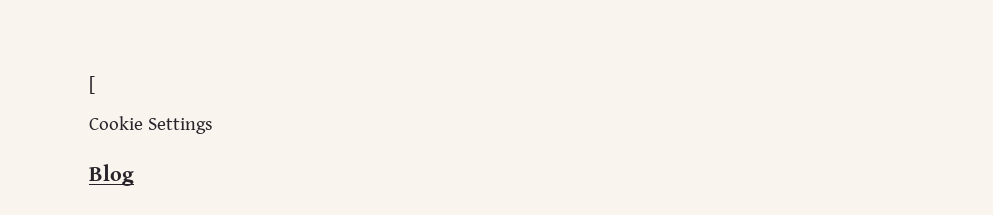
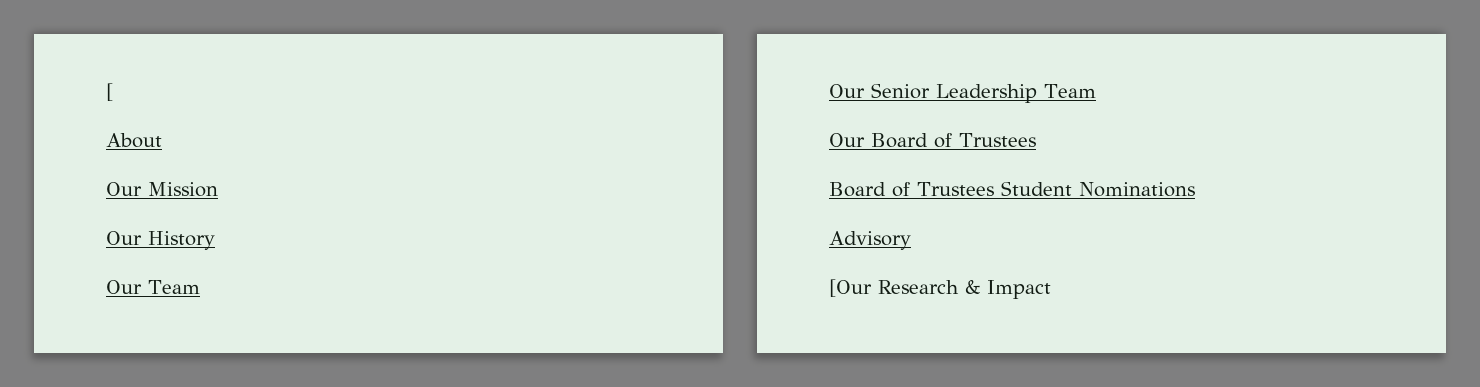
- Cookie Settings
- Blog
+ About
+ Our Mission
+ Our History
+ Our Team
+ Our Senior Leadership Team
+ Our Board of Trustees
+ Board of Trustees Student Nominations
+ Advisory
+ [Our Research & Impact

